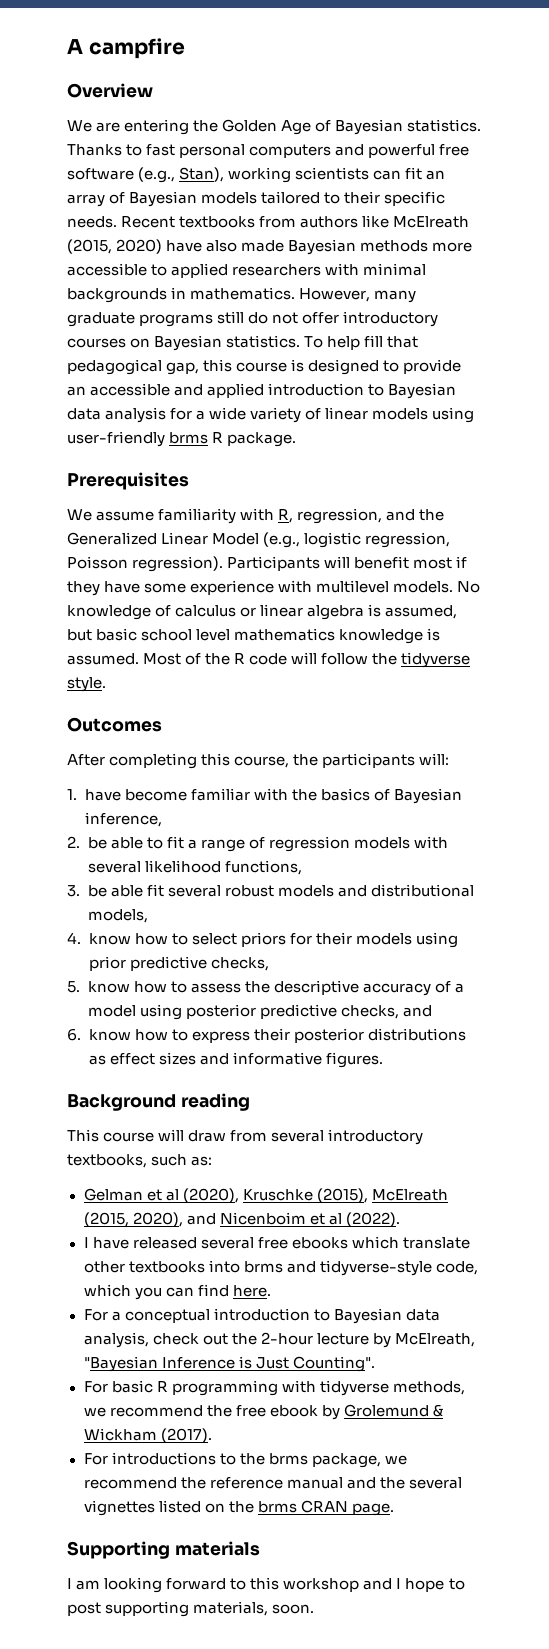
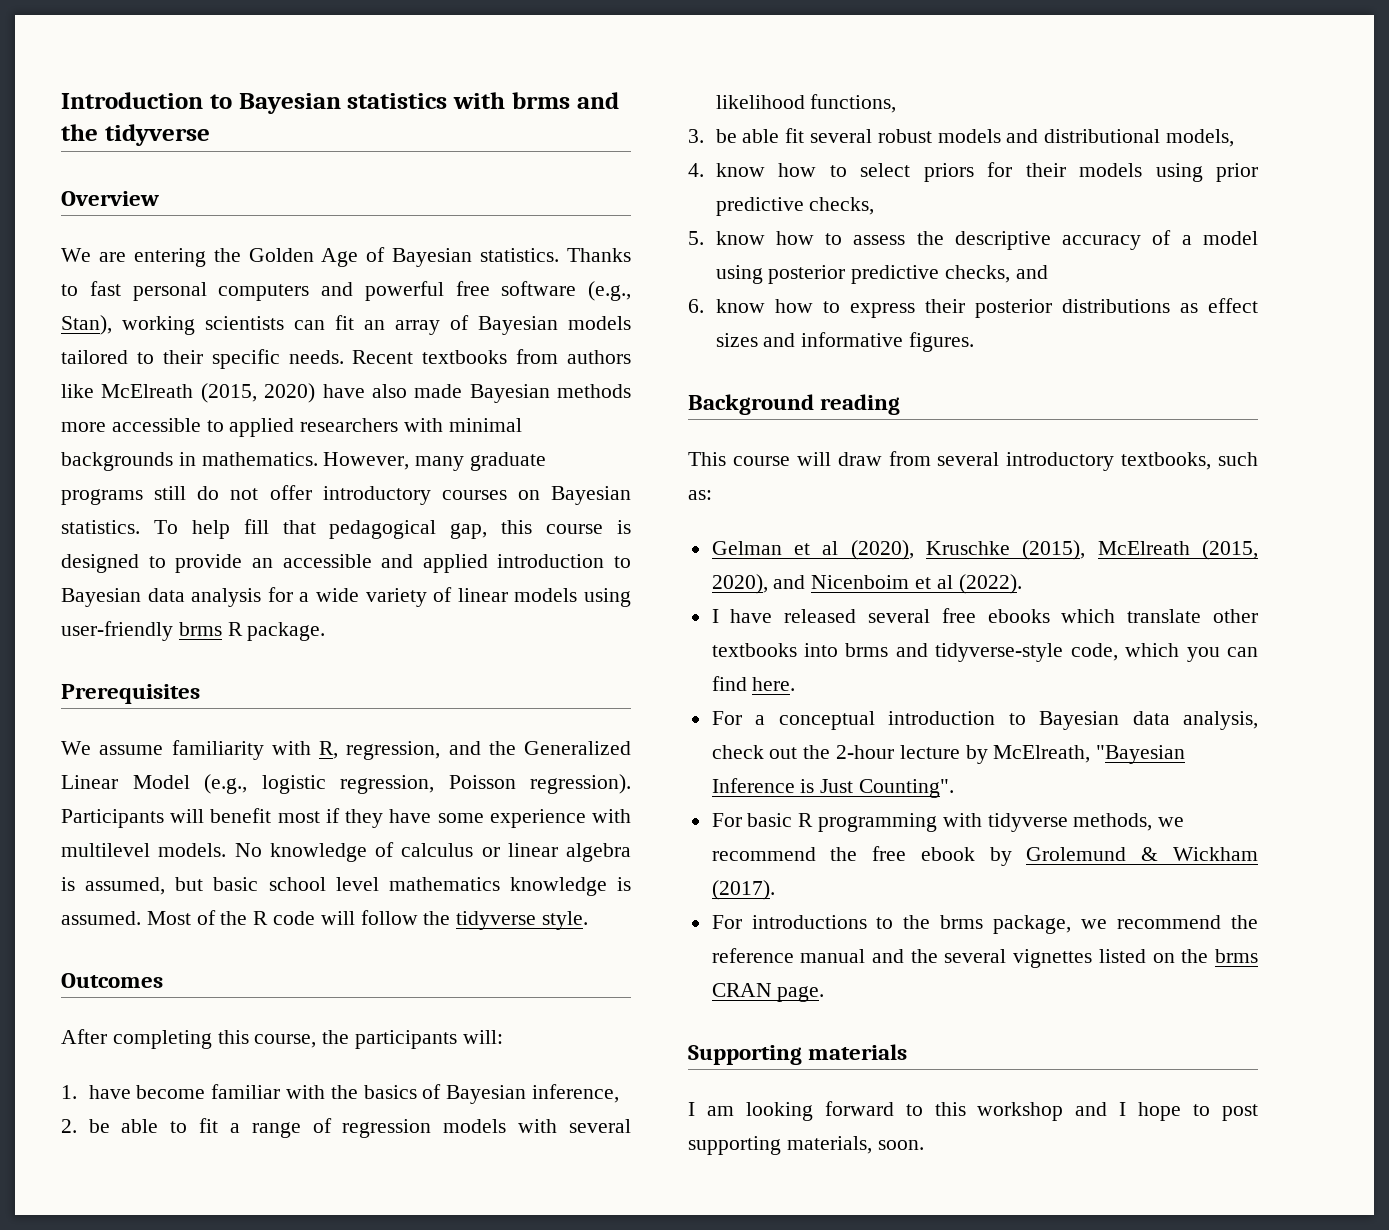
- A campfire
+ Introduction to Bayesian statistics with brms and the tidyverse

